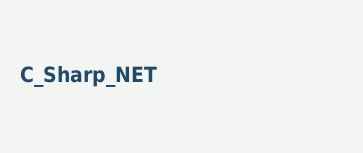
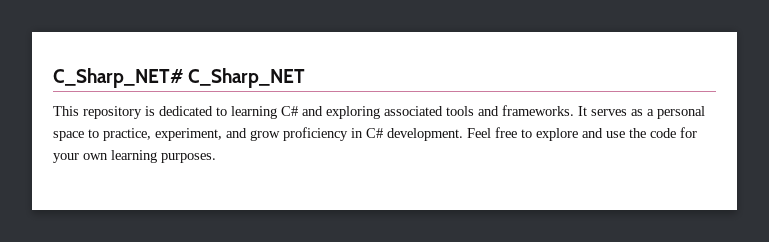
- C_Sharp_NET
+ C_Sharp_NET# C_Sharp_NET
+ This repository is dedicated to learning C# and exploring associated tools and frameworks. It serves as a personal space to practice, experiment, and grow proficiency in C# development. Feel free to explore and use the code for your own learning purposes.

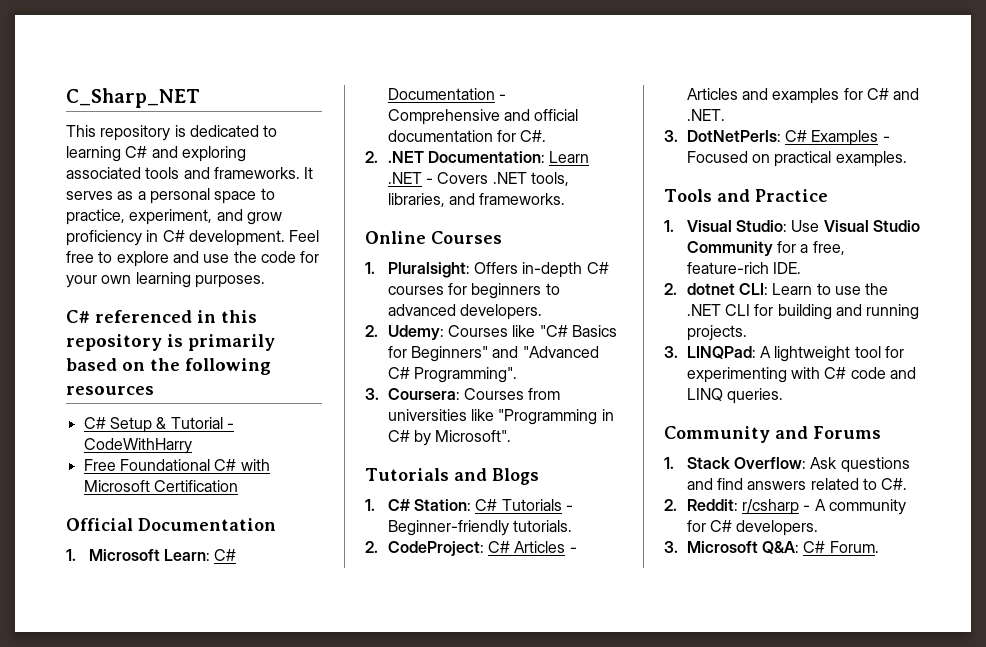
- C_Sharp_NET# C_Sharp_NET
+ C_Sharp_NET
+ C# referenced in this repository is primarily based on the following resources
+ C# Setup & Tutorial - CodeWithHarry
+ Free Foundational C# with Microsoft Certification
+ Official Documentation
+ 1. Microsoft Learn: C# Documentation - Comprehensive and official documentation for C#.
+ 2. .NET Documentation: Learn .NET - Covers .NET tools, libraries, and frameworks.
+ Online Courses
+ 1. Pluralsight: Offers in-depth C# courses for beginners to advanced developers.
+ 2. Udemy: Courses like "C# Basics for Beginners" and "Advanced C# Programming".
+ 3. Coursera: Courses from universities like "Programming in C# by Microsoft".
+ Tutorials and Blogs
+ 1. C# Station: C# Tutorials - Beginner-friendly tutorials.
+ 2. CodeProject: C# Articles - Articles and examples for C# and .NET.
+ 3. DotNetPerls: C# Examples - Focused on practical examples.
+ Tools and Practice
+ 1. Visual Studio: Use Visual Studio Community for a free, feature-rich IDE.
+ 2. dotnet CLI: Learn to use the .NET CLI for building and running projects.
+ 3. LINQPad: A lightweight tool for experimenting with C# code and LINQ queries.
+ Community and Forums
+ 1. Stack Overflow: Ask questions and find answers related to C#.
+ 2. Reddit: r/csharp - A community for C# developers.
+ 3. Microsoft Q&A: C# Forum.

